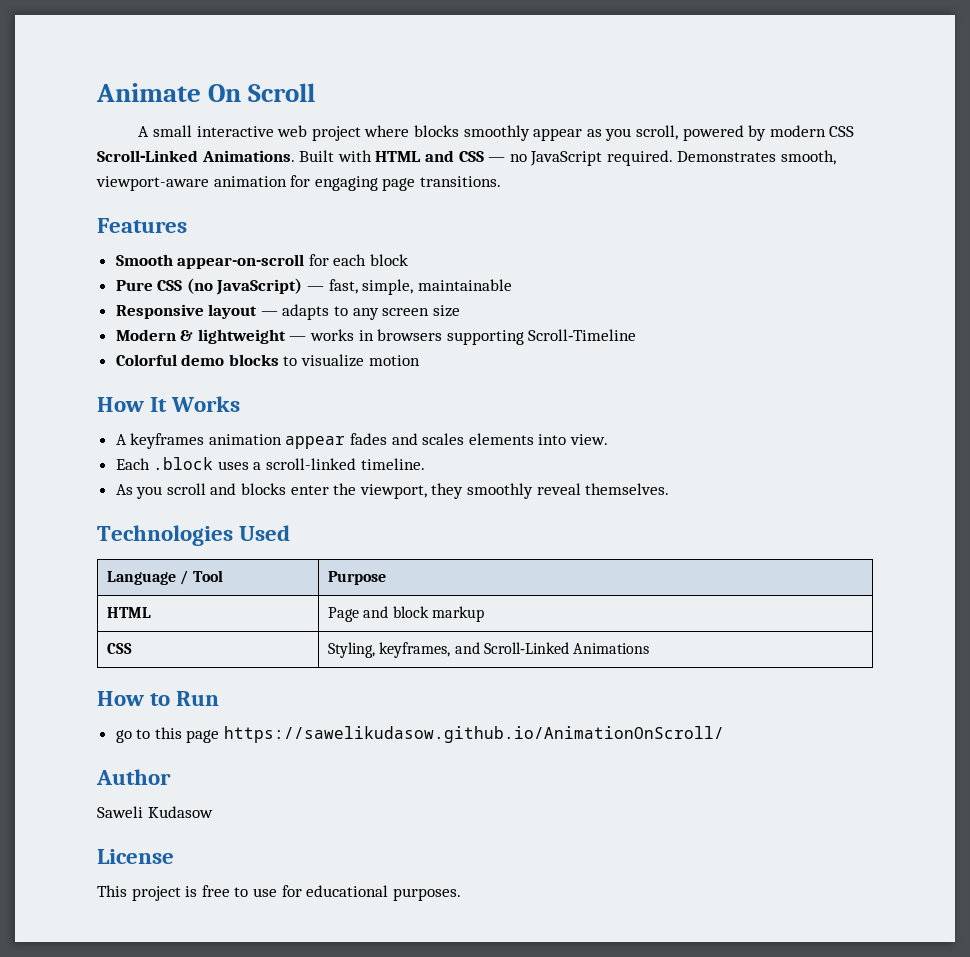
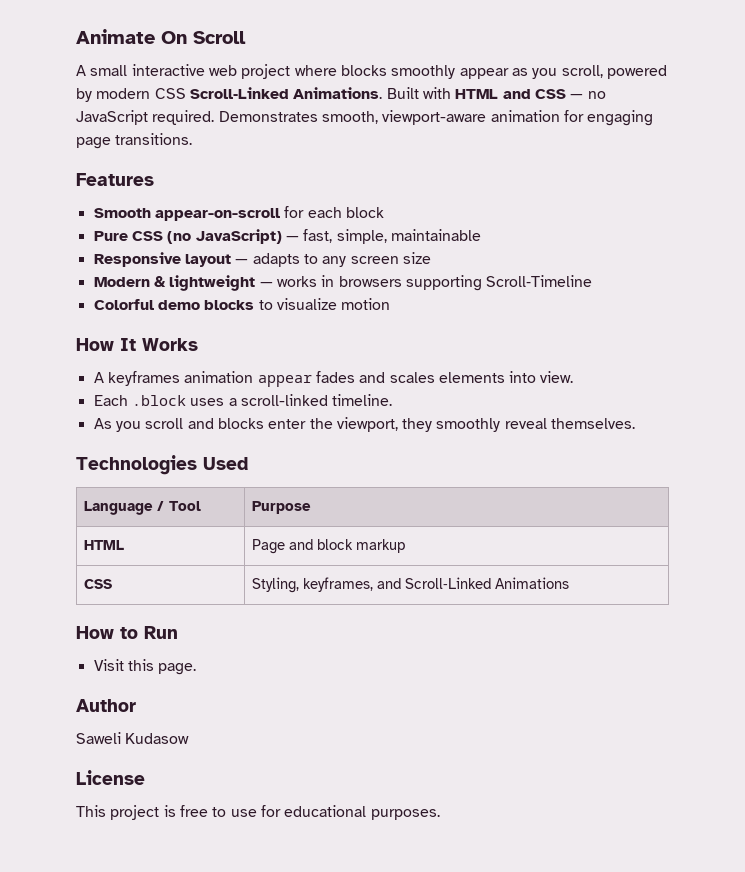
- go to this page https://sawelikudasow.github.io/AnimationOnScroll/
+ Visit this page.

